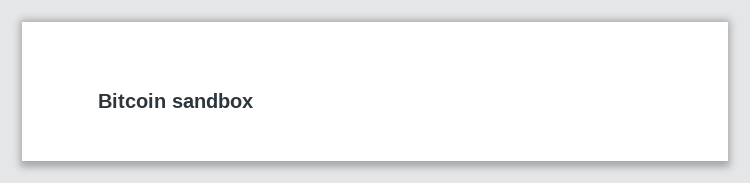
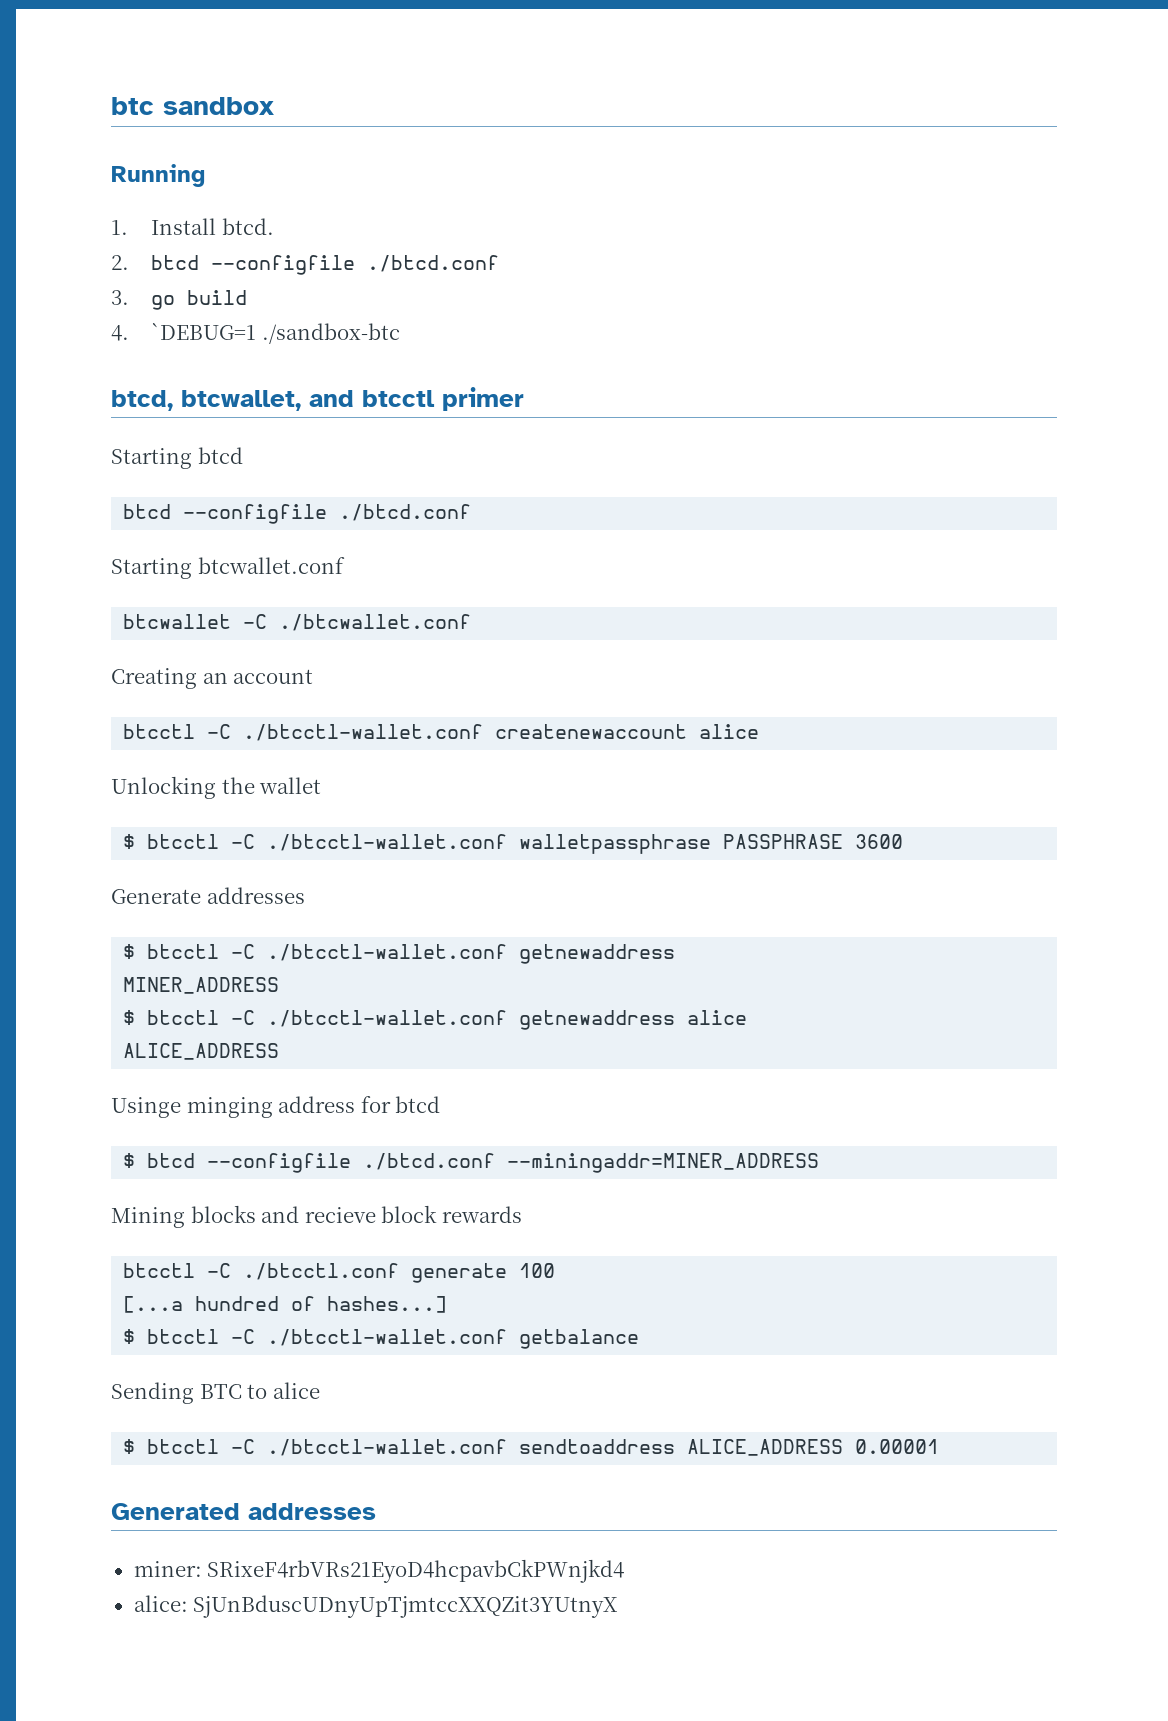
- Bitcoin sandbox
+ btc sandbox
+ Running
+ 1. Install btcd.
+ 2. btcd --configfile ./btcd.conf
+ 3. go build
+ 4. `DEBUG=1 ./sandbox-btc
+ btcd, btcwallet, and btcctl primer
+ Starting btcd
+ btcd --configfile ./btcd.conf
+ Starting btcwallet.conf
+ btcwallet -C ./btcwallet.conf
+ Creating an account
+ btcctl -C ./btcctl-wallet.conf createnewaccount alice
+ Unlocking the wallet
+ $ btcctl -C ./btcctl-wallet.conf walletpassphrase PASSPHRASE 3600
+ Generate addresses
+ $ btcctl -C ./btcctl-wallet.conf getnewaddress
+ MINER_ADDRESS
+ $ btcctl -C ./btcctl-wallet.conf getnewaddress alice
+ ALICE_ADDRESS
+ Usinge minging address for btcd
+ $ btcd --configfile ./btcd.conf --miningaddr=MINER_ADDRESS
+ Mining blocks and recieve block rewards
+ btcctl -C ./btcctl.conf generate 100
+ [...a hundred of hashes...]
+ $ btcctl -C ./btcctl-wallet.conf getbalance
+ Sending BTC to alice
+ $ btcctl -C ./btcctl-wallet.conf sendtoaddress ALICE_ADDRESS 0.00001
+ Generated addresses
+ miner: SRixeF4rbVRs21EyoD4hcpavbCkPWnjkd4
+ alice: SjUnBduscUDnyUpTjmtccXXQZit3YUtnyX

